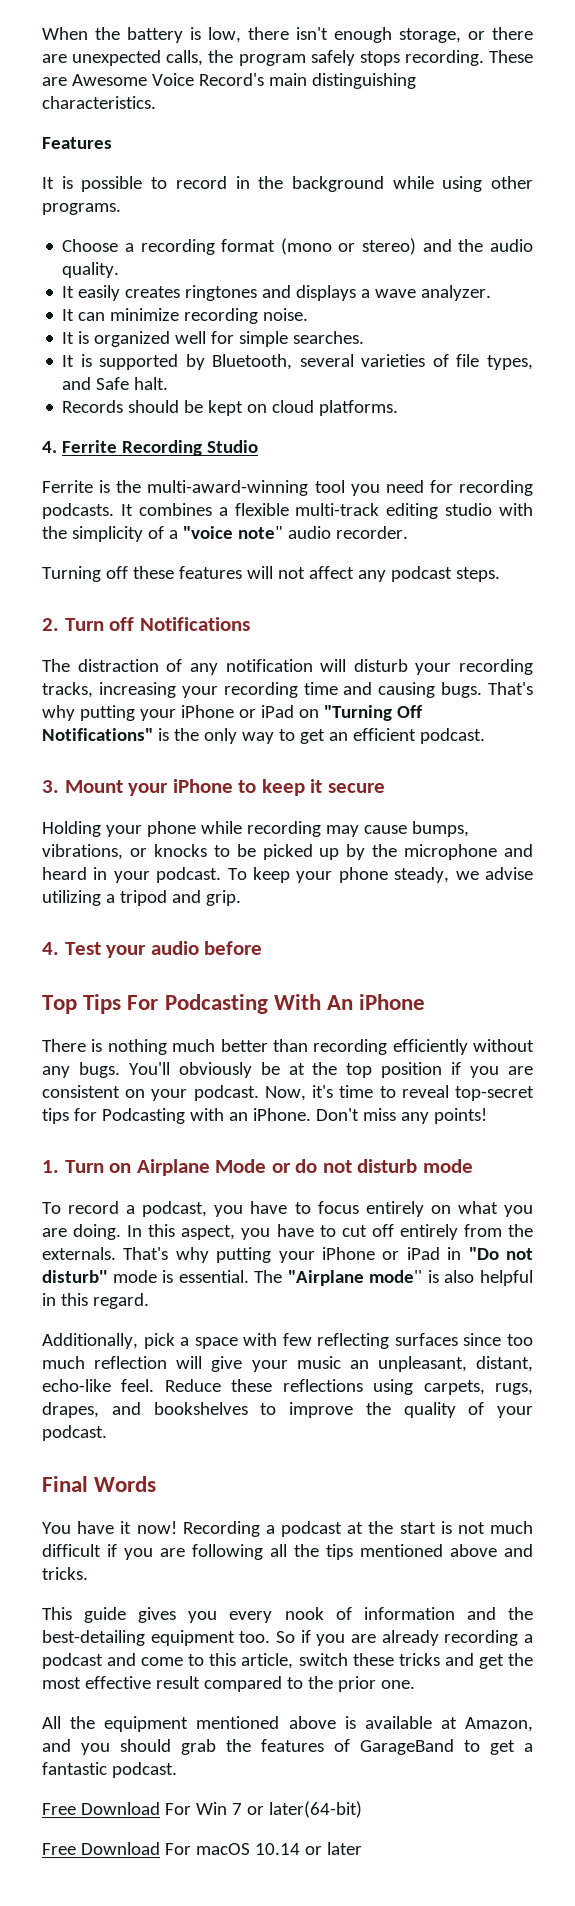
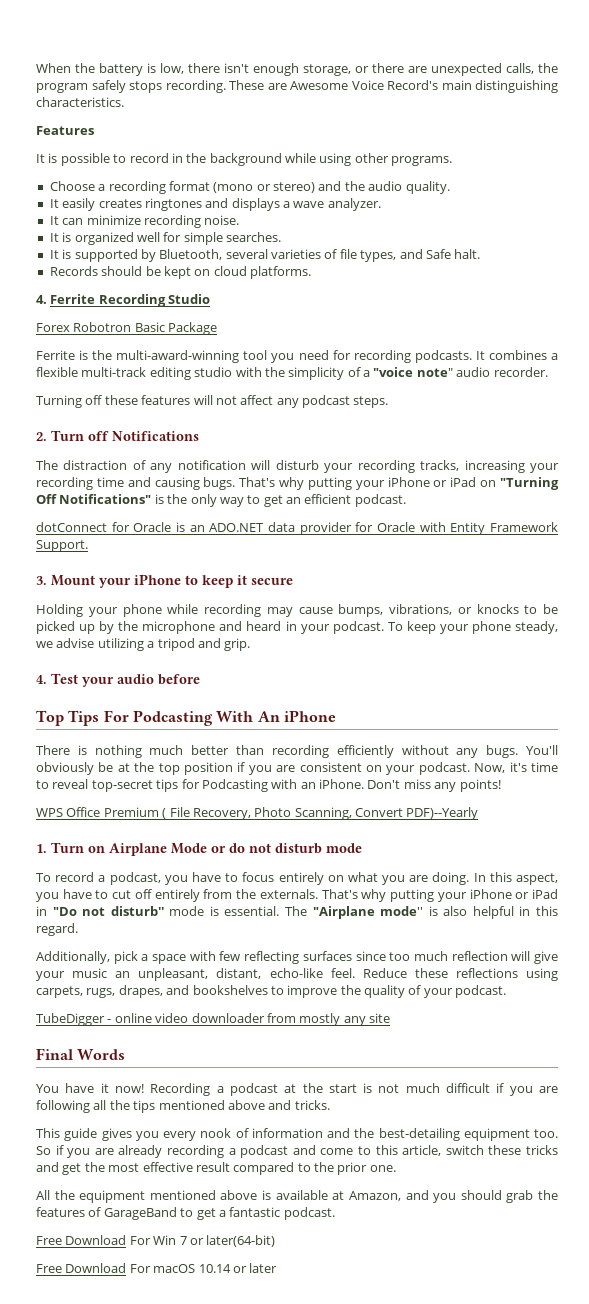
+ Forex Robotron Basic Package
+ dotConnect for Oracle is an ADO.NET data provider for Oracle with Entity Framework Support.
+ WPS Office Premium ( File Recovery, Photo Scanning, Convert PDF)--Yearly
+ TubeDigger - online video downloader from mostly any site

